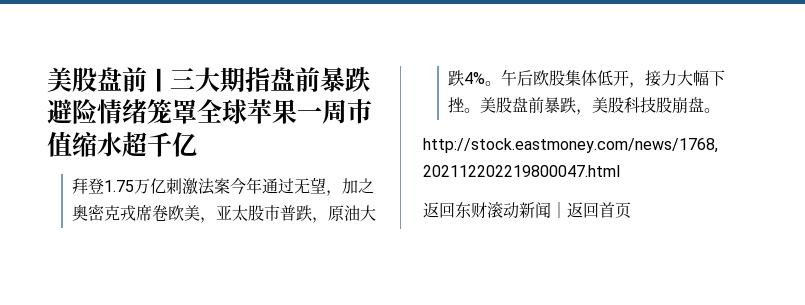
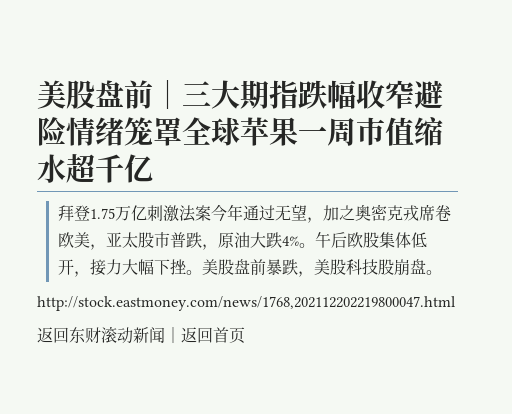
- 美股盘前｜三大期指盘前暴跌避险情绪笼罩全球苹果一周市值缩水超千亿
+ 美股盘前｜三大期指跌幅收窄避险情绪笼罩全球苹果一周市值缩水超千亿

